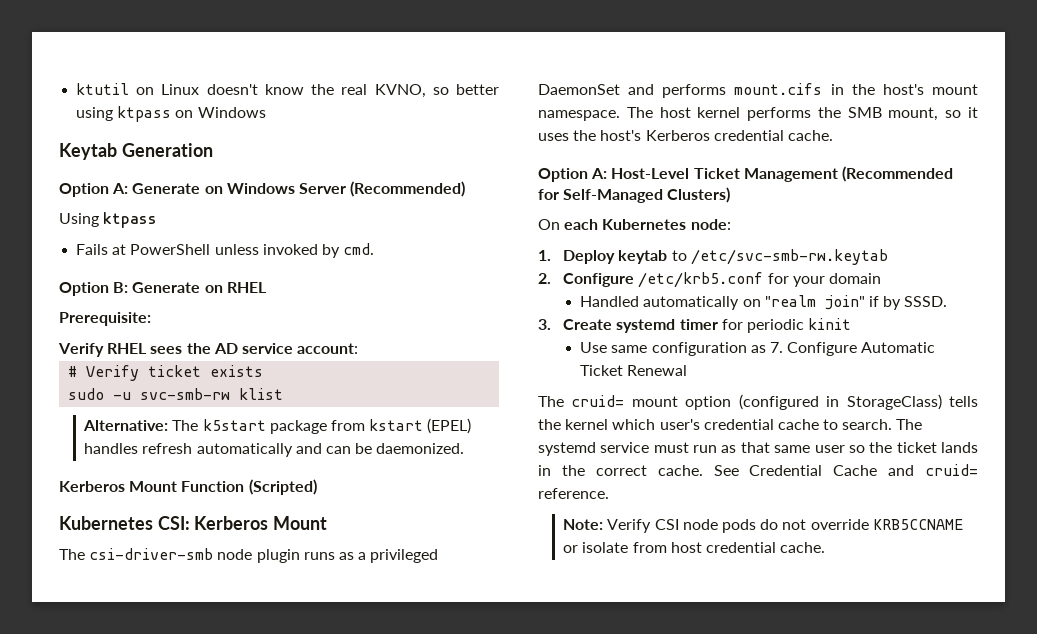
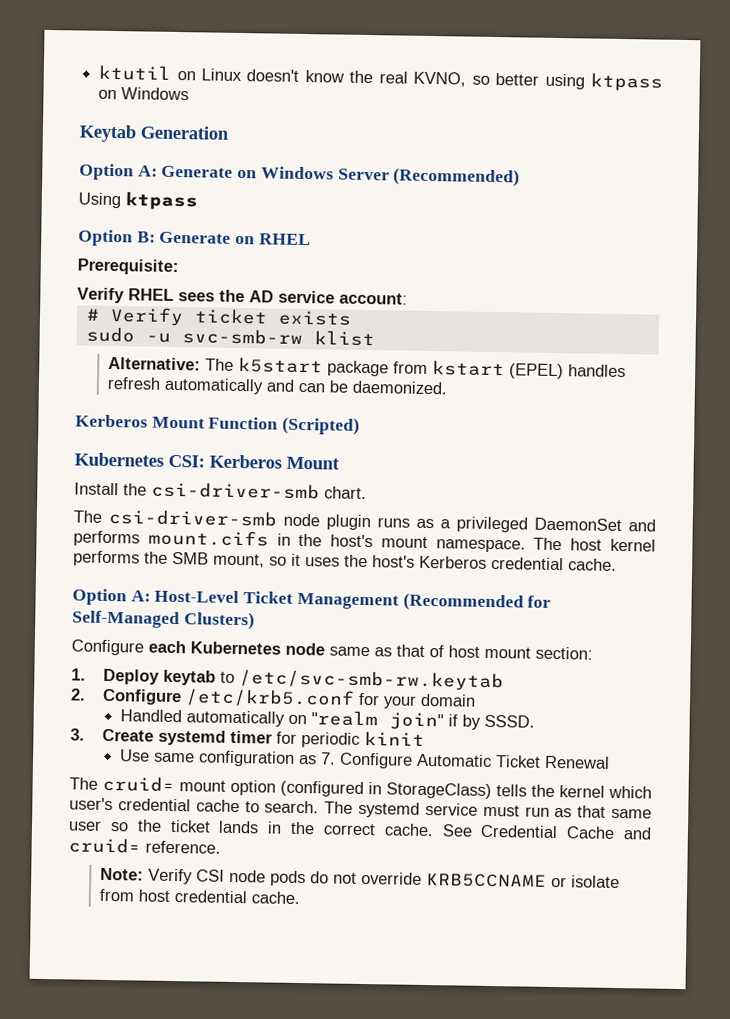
- Fails at PowerShell unless invoked by cmd.
+ Install the csi-driver-smb chart.
- On each Kubernetes node:
+ Configure each Kubernetes node same as that of host mount section:

